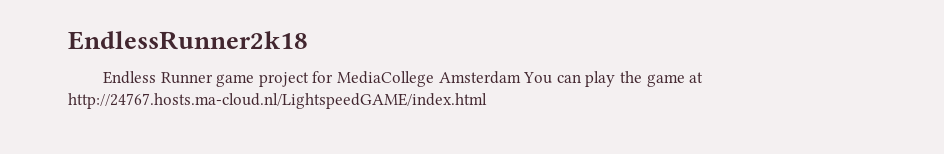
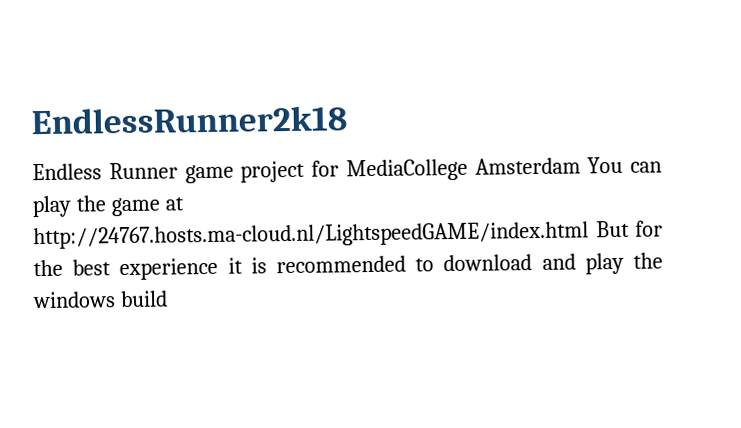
- Endless Runner game project for MediaCollege Amsterdam You can play the game at http://24767.hosts.ma-cloud.nl/LightspeedGAME/index.html
+ Endless Runner game project for MediaCollege Amsterdam You can play the game at http://24767.hosts.ma-cloud.nl/LightspeedGAME/index.html But for the best experience it is recommended to download and play the windows build

